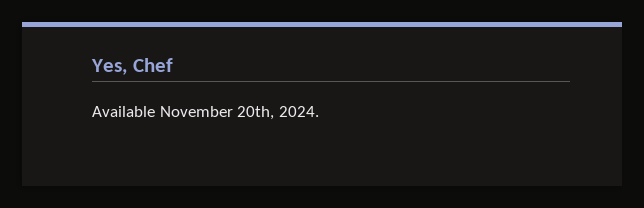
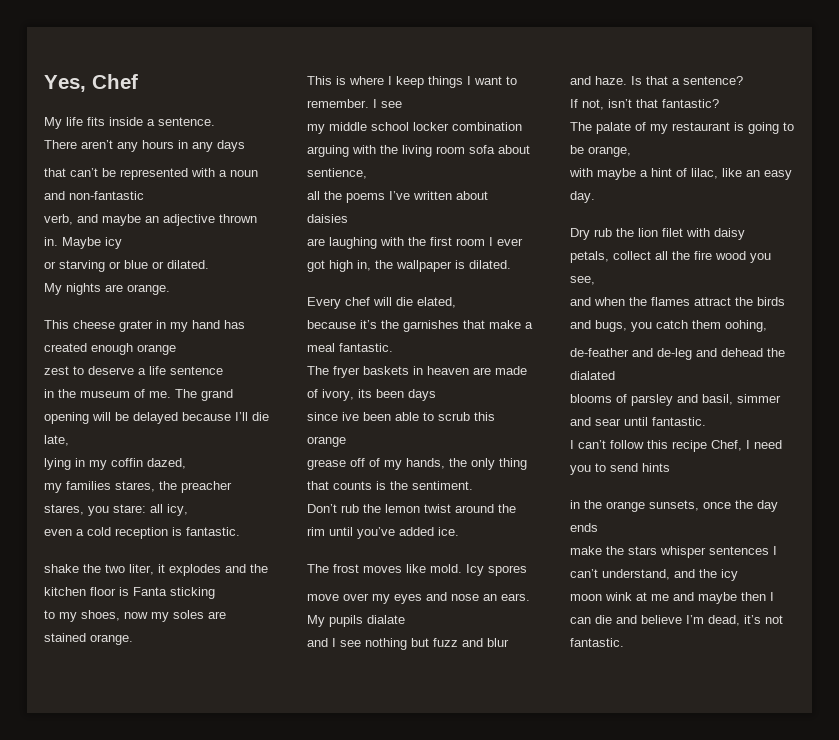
- Available November 20th, 2024.
+ My life fits inside a sentence.
+ There aren’t any hours in any days
+ that can’t be represented with a noun and non-fantastic
+ verb, and maybe an adjective thrown in. Maybe icy
+ or starving or blue or dilated.
+ My nights are orange.
+ This cheese grater in my hand has created enough orange
+ zest to deserve a life sentence
+ in the museum of me. The grand opening will be delayed because I’ll die late,
+ lying in my coffin dazed,
+ my families stares, the preacher stares, you stare: all icy,
+ even a cold reception is fantastic.
+ shake the two liter, it explodes and the kitchen floor is Fanta sticking
+ to my shoes, now my soles are stained orange.
+ This is where I keep things I want to remember. I see
+ my middle school locker combination arguing with the living room sofa about sentience,
+ all the poems I’ve written about daisies
+ are laughing with the first room I ever got high in, the wallpaper is dilated.
+ Every chef will die elated,
+ because it’s the garnishes that make a meal fantastic.
+ The fryer baskets in heaven are made of ivory, its been days
+ since ive been able to scrub this orange
+ grease off of my hands, the only thing that counts is the sentiment.
+ Don’t rub the lemon twist around the rim until you’ve added ice.
+ The frost moves like mold. Icy spores
+ move over my eyes and nose an ears. My pupils dialate
+ and I see nothing but fuzz and blur and haze. Is that a sentence?
+ If not, isn’t that fantastic?
+ The palate of my restaurant is going to be orange,
+ with maybe a hint of lilac, like an easy day.
+ Dry rub the lion filet with daisy
+ petals, collect all the fire wood you see,
+ and when the flames attract the birds and bugs, you catch them oohing,
+ de-feather and de-leg and dehead the dialated
+ blooms of parsley and basil, simmer and sear until fantastic.
+ I can’t follow this recipe Chef, I need you to send hints
+ in the orange sunsets, once the day ends
+ make the stars whisper sentences I can’t understand, and the icy
+ moon wink at me and maybe then I can die and believe I’m dead, it’s not fantastic.

